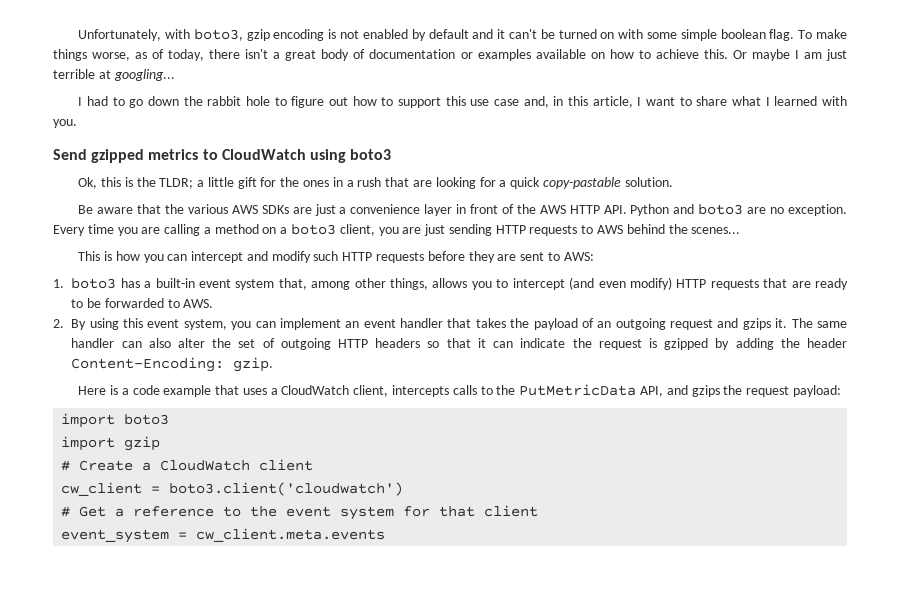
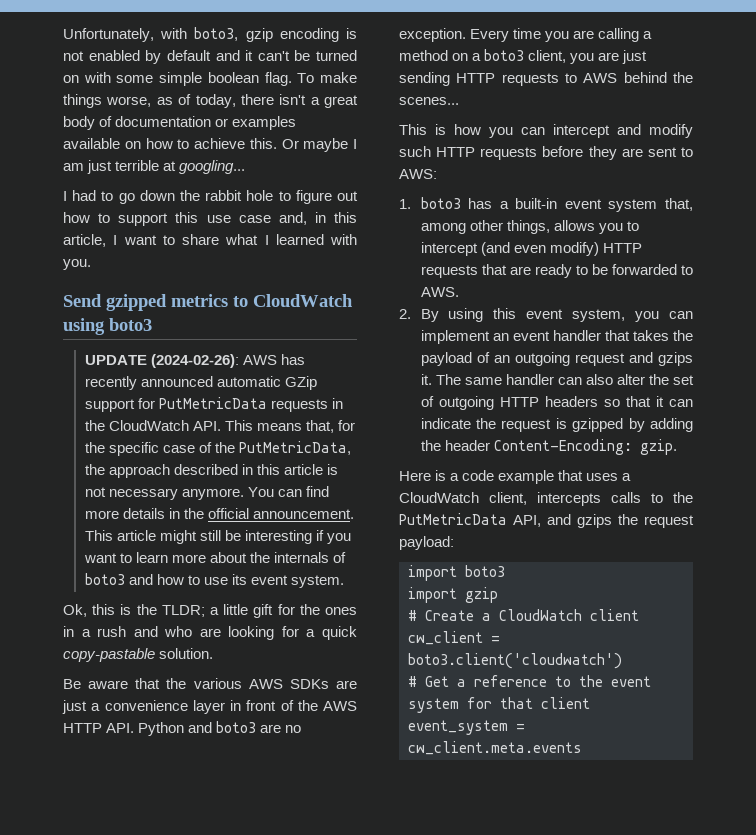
+ UPDATE (2024-02-26): AWS has recently announced automatic GZip support for PutMetricData requests in the CloudWatch API. This means that, for the specific case of the PutMetricData, the approach described in this article is not necessary anymore. You can find more details in the official announcement. This article might still be interesting if you want to learn more about the internals of boto3 and how to use its event system.
- Ok, this is the TLDR; a little gift for the ones in a rush that are looking for a quick copy-pastable solution.
+ Ok, this is the TLDR; a little gift for the ones in a rush and who are looking for a quick copy-pastable solution.

